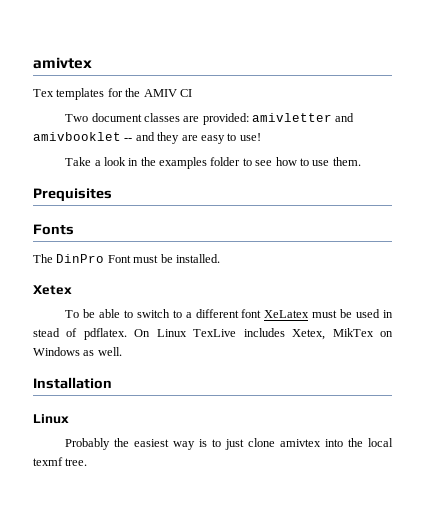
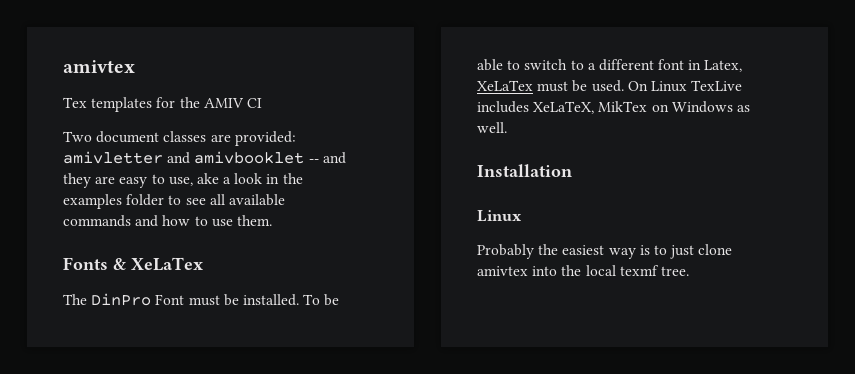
- Two document classes are provided: amivletter and amivbooklet -- and they are easy to use!
- Take a look in the examples folder to see how to use them.
+ Two document classes are provided: amivletter and amivbooklet -- and they are easy to use, ake a look in the examples folder to see all available commands and how to use them.
- Prequisites
- Fonts
+ Fonts & XeLaTex
- The DinPro Font must be installed.
- Xetex
- To be able to switch to a different font XeLatex must be used in stead of pdflatex.
+ The DinPro Font must be installed. To be able to switch to a different font in Latex, XeLaTex must be used.
- On Linux TexLive includes Xetex, MikTex on Windows as well.
+ On Linux TexLive includes XeLaTeX, MikTex on Windows as well.

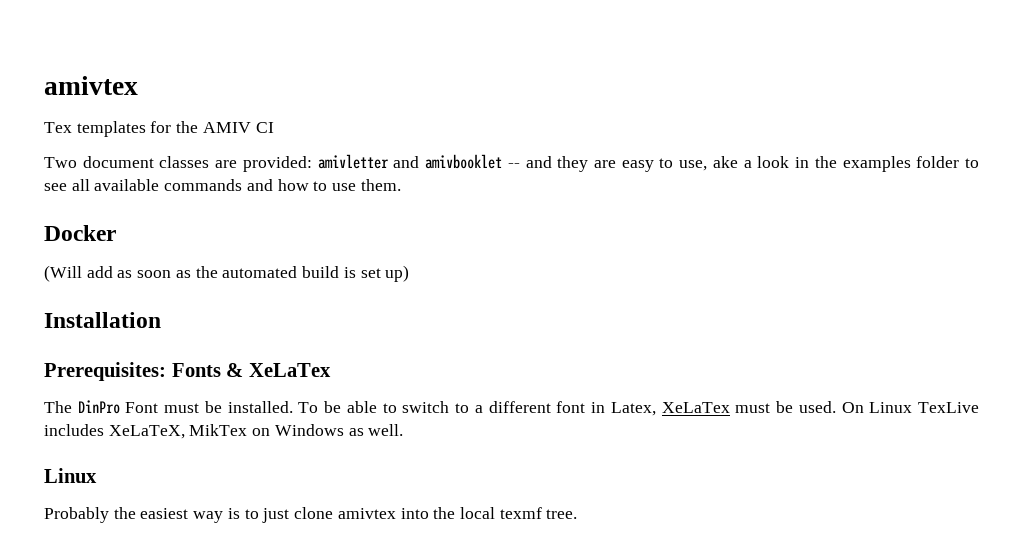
- Fonts & XeLaTex
+ Docker
+ (Will add as soon as the automated build is set up)
+ Installation
+ Prerequisites: Fonts & XeLaTex
- Installation

